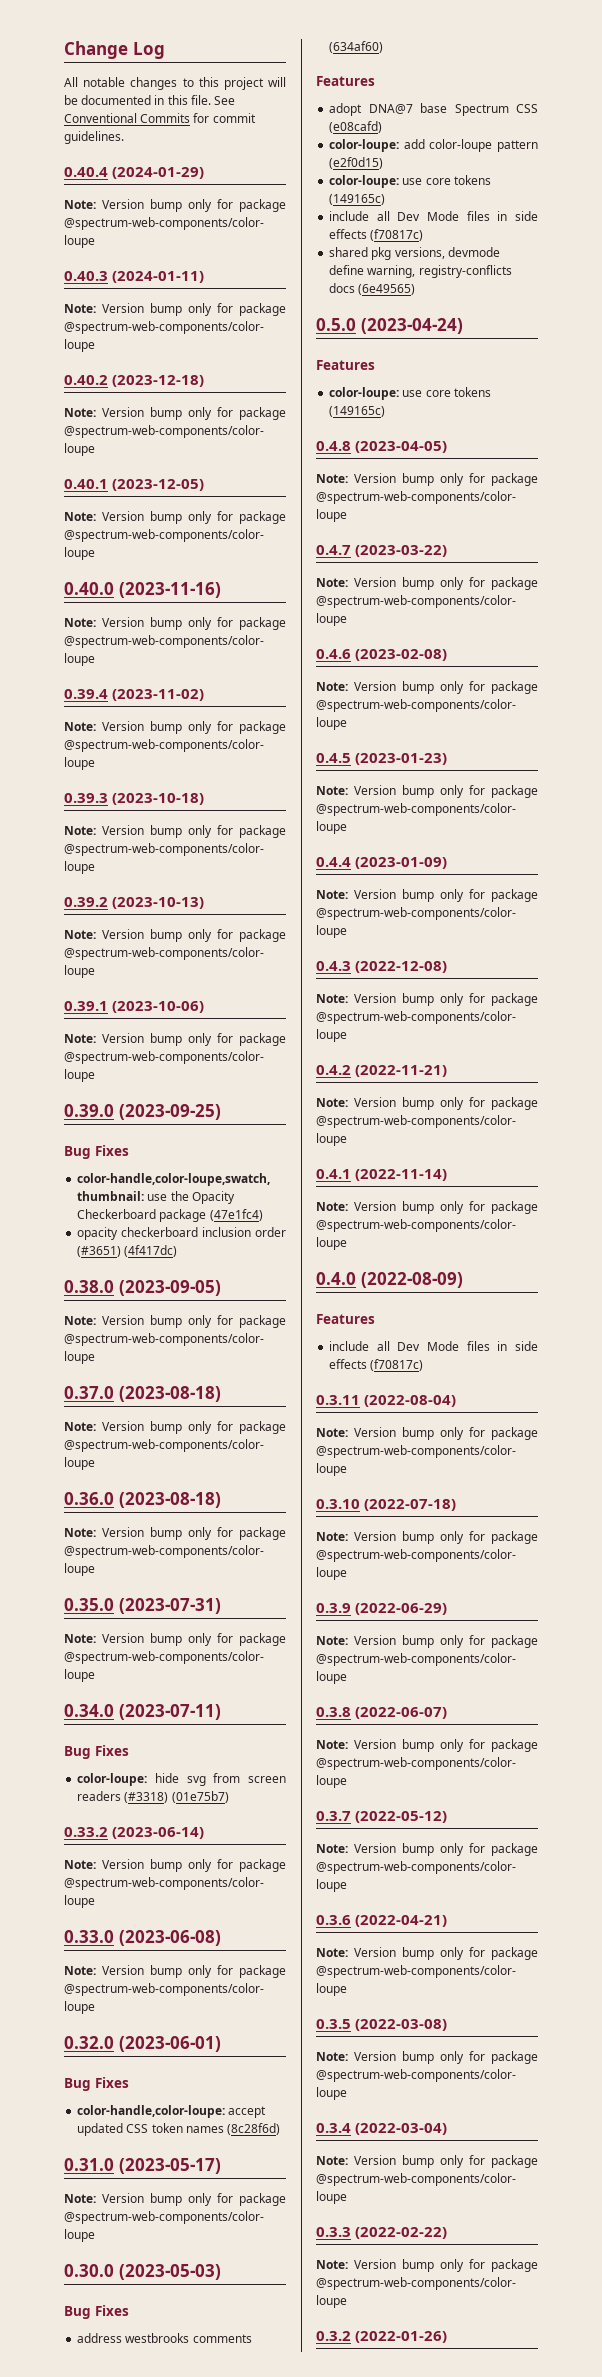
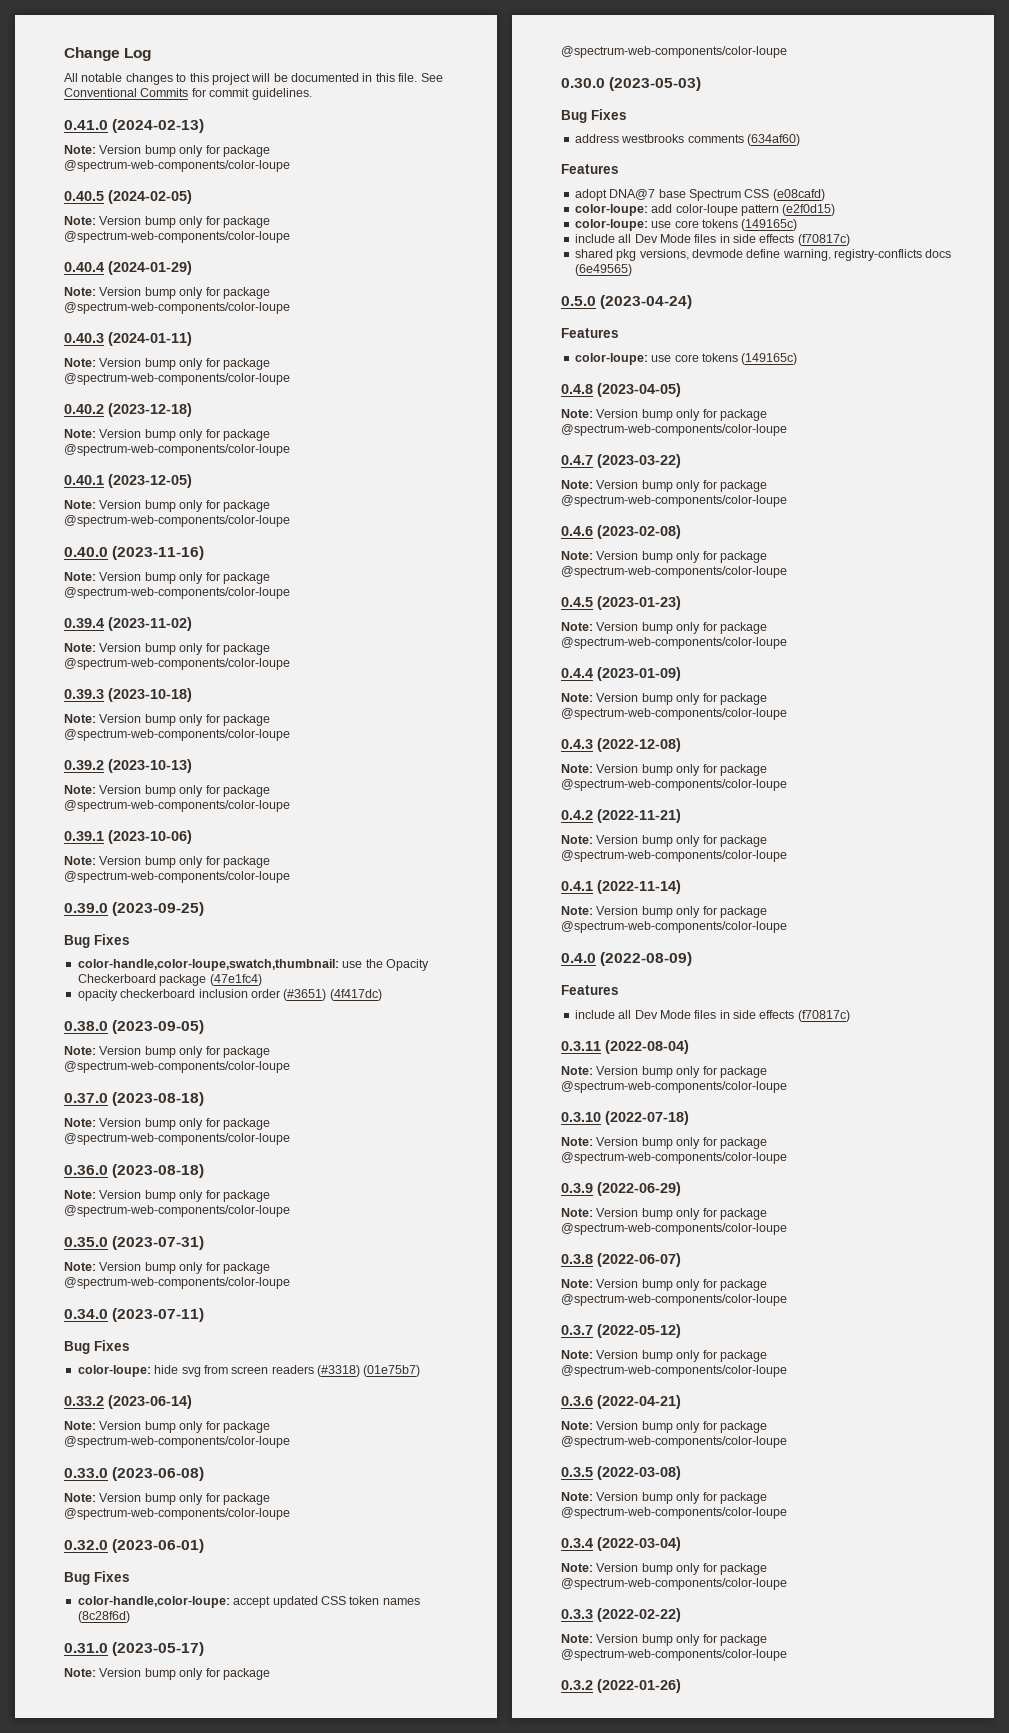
+ 0.41.0 (2024-02-13)
+ Note: Version bump only for package @spectrum-web-components/color-loupe
+ 0.40.5 (2024-02-05)
+ Note: Version bump only for package @spectrum-web-components/color-loupe

